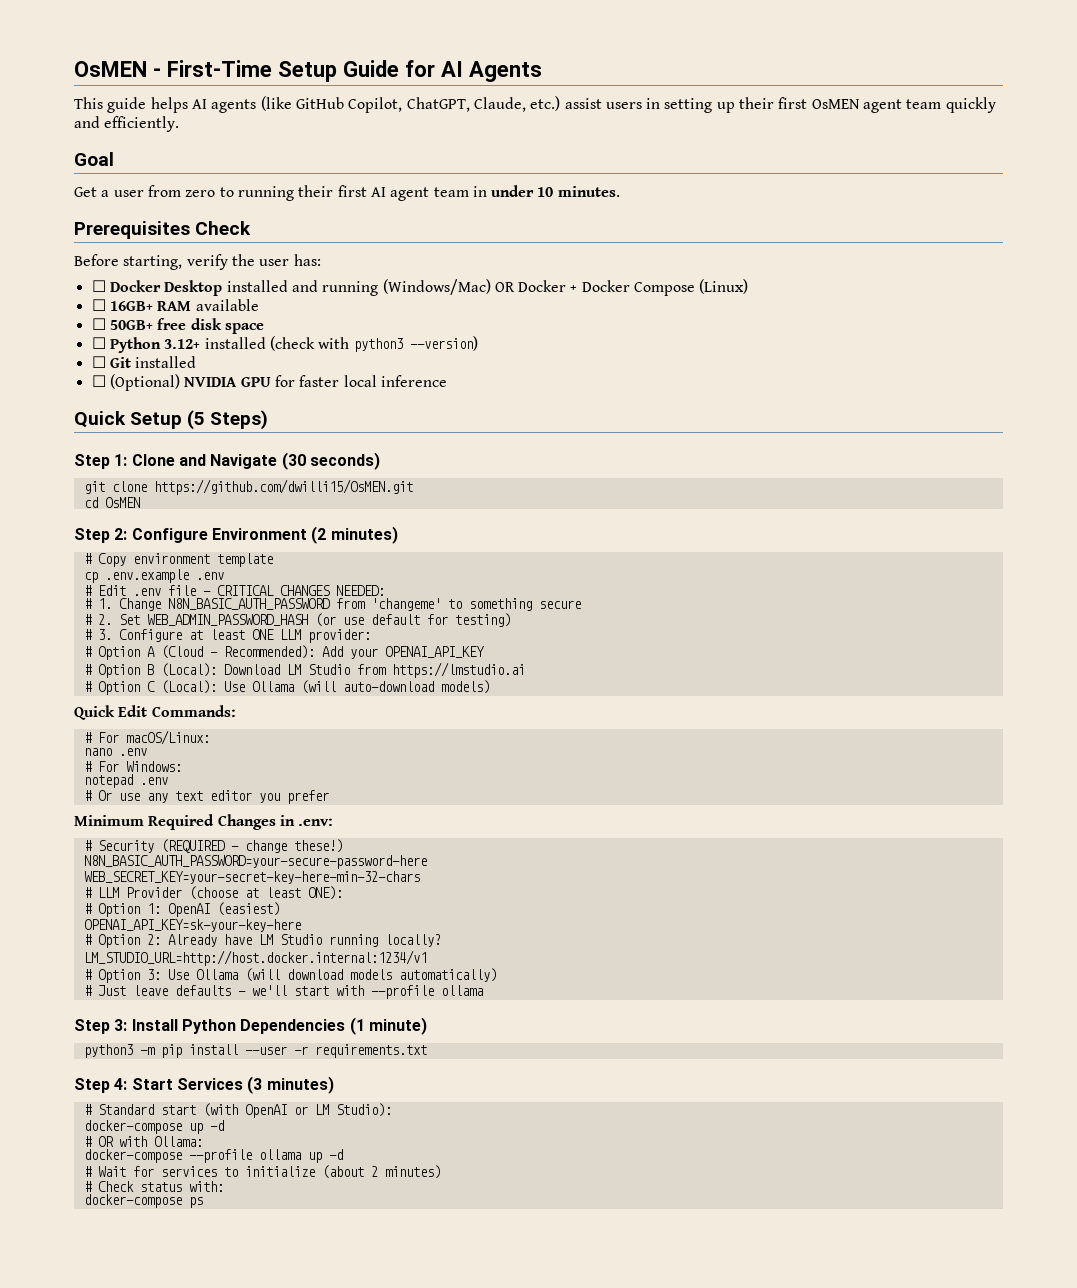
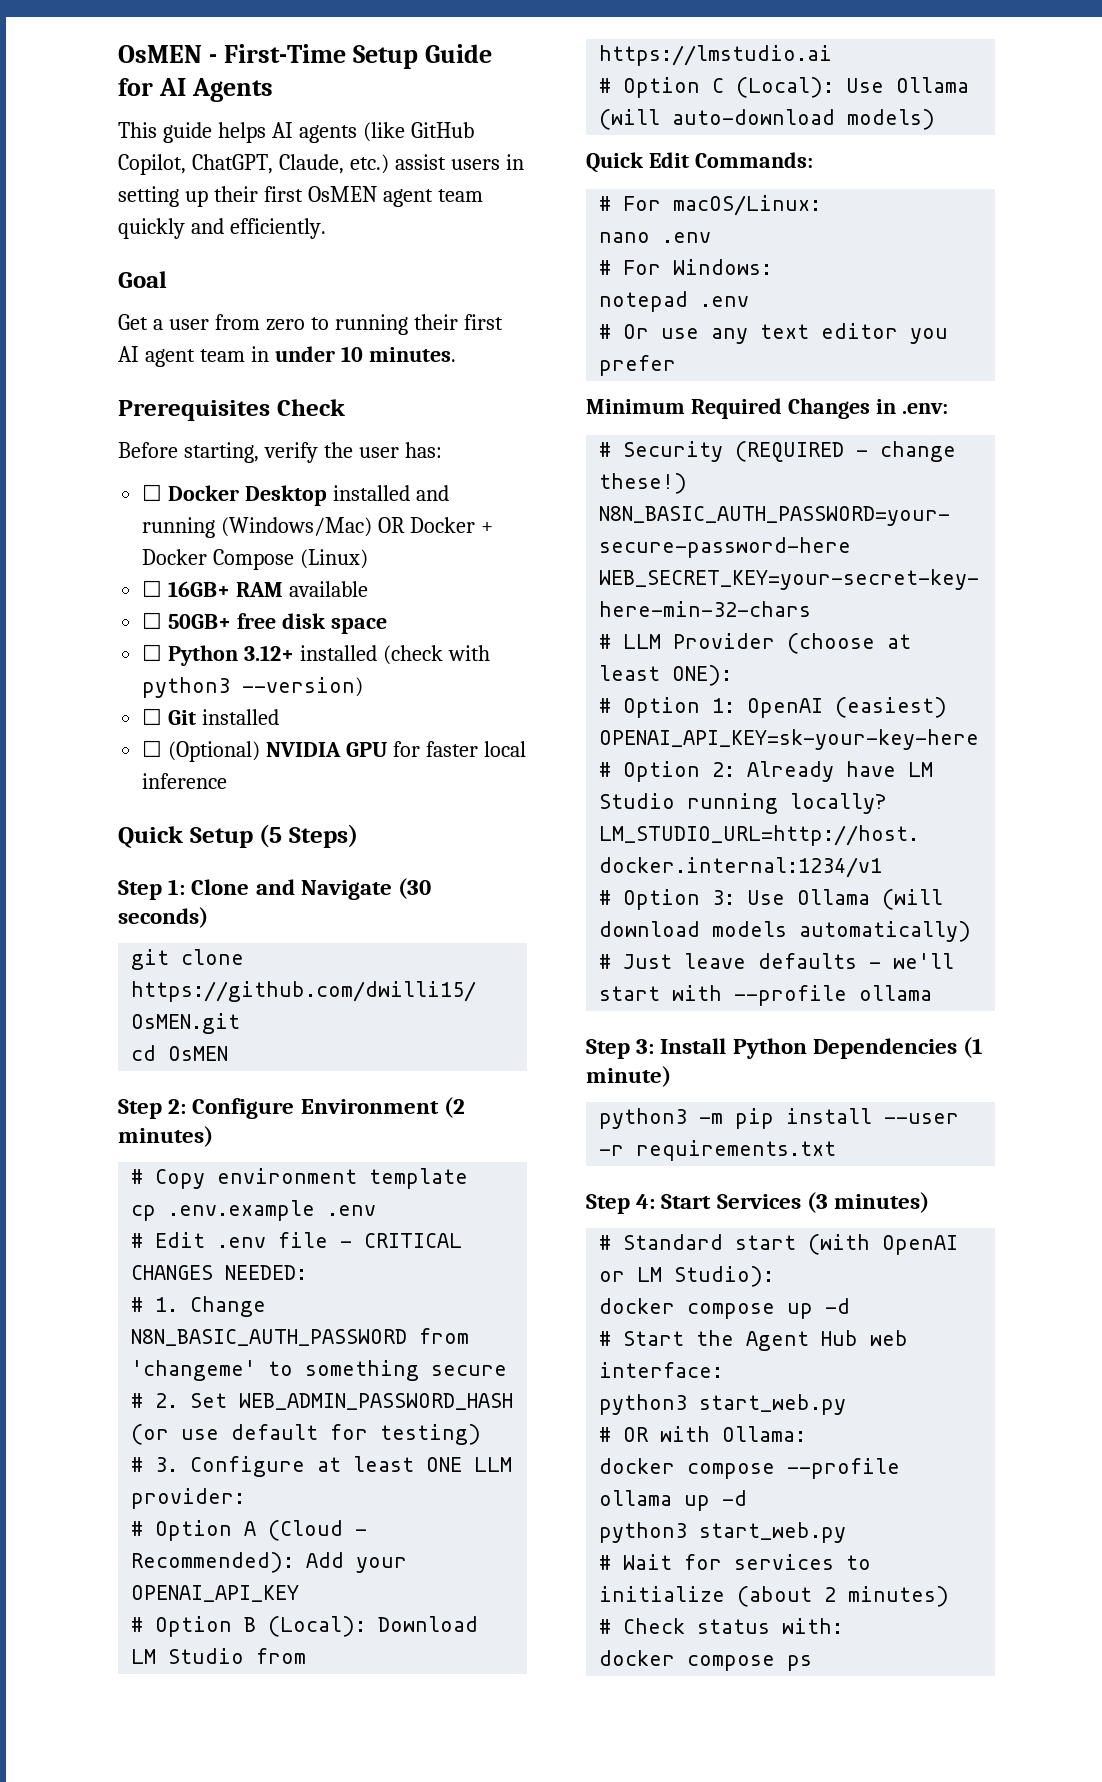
- docker-compose up -d
+ docker compose up -d
+ # Start the Agent Hub web interface:
+ python3 start_web.py
- docker-compose --profile ollama up -d
+ docker compose --profile ollama up -d
+ python3 start_web.py
- docker-compose ps
+ docker compose ps

